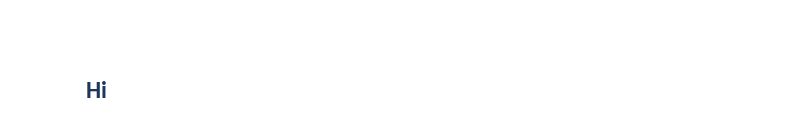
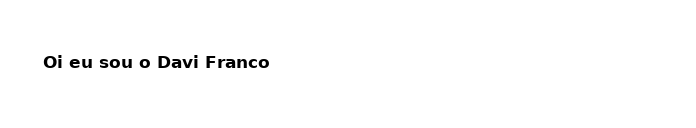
- Hi
+ Oi eu sou o Davi Franco

